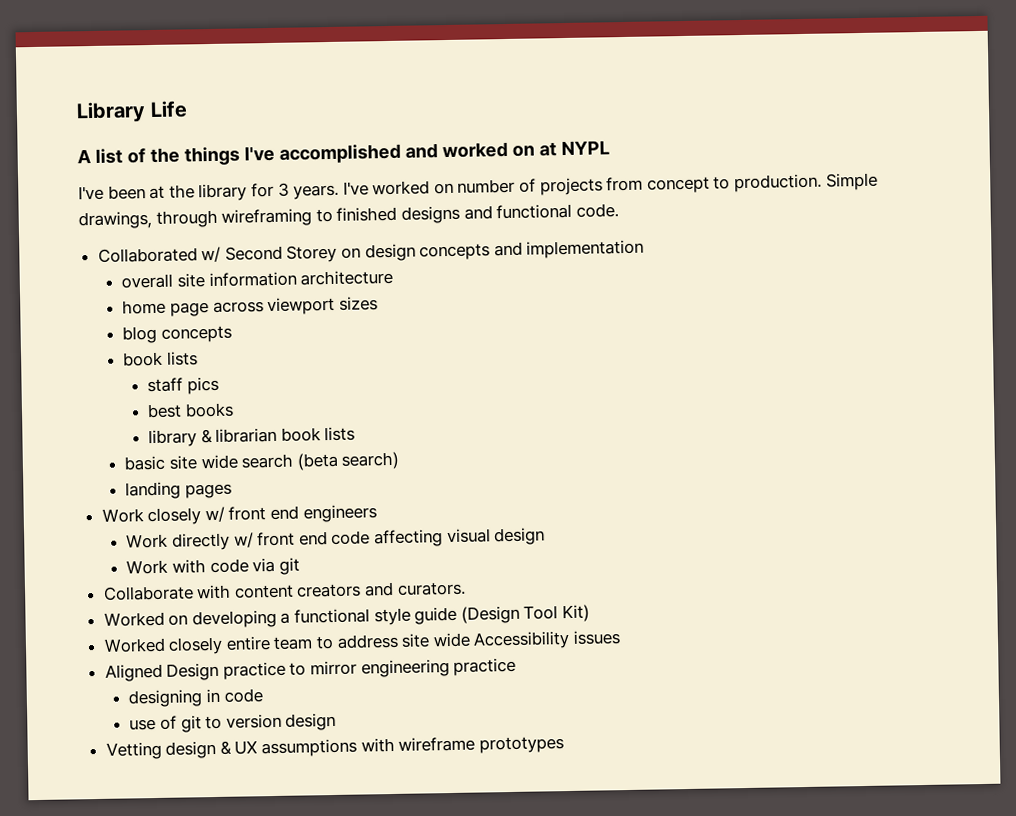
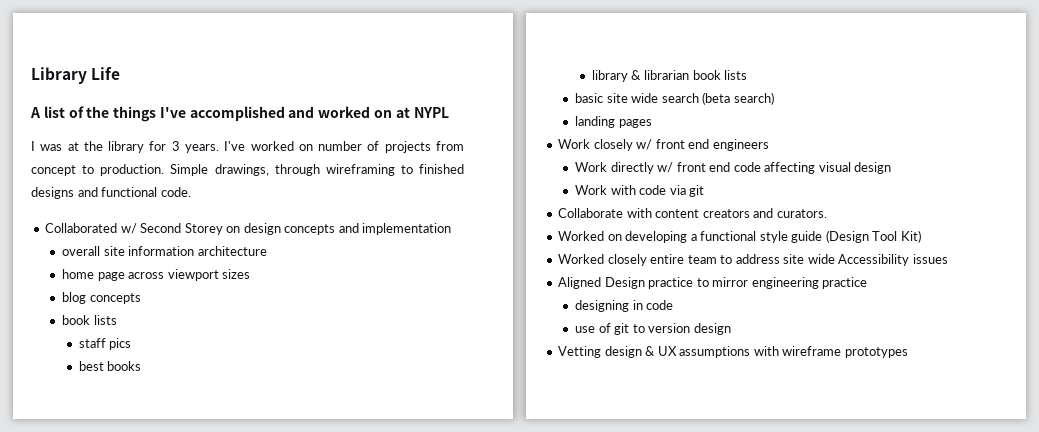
- I've been at the library for 3 years.
+ I was at the library for 3 years.

